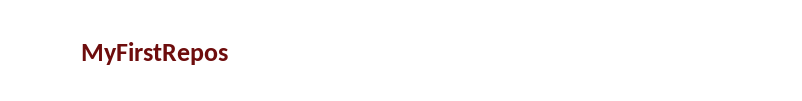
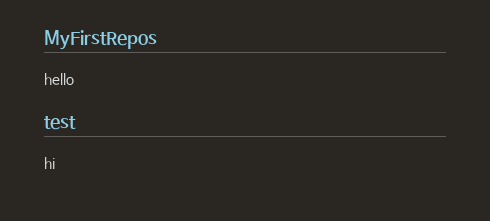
+ hello
+ test
+ hi

